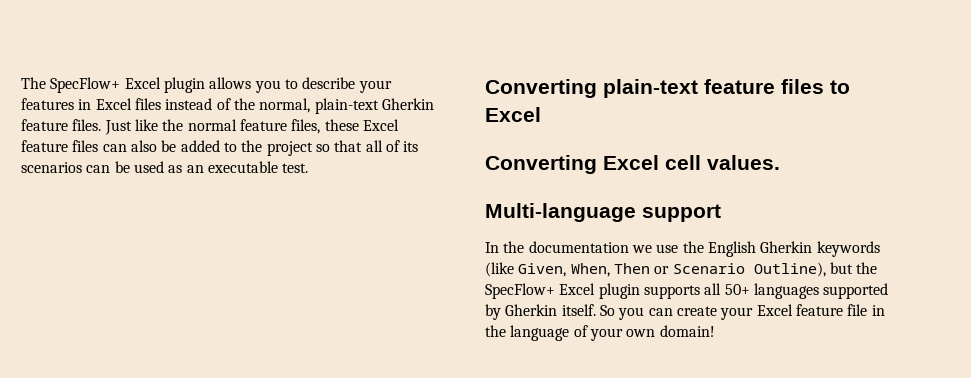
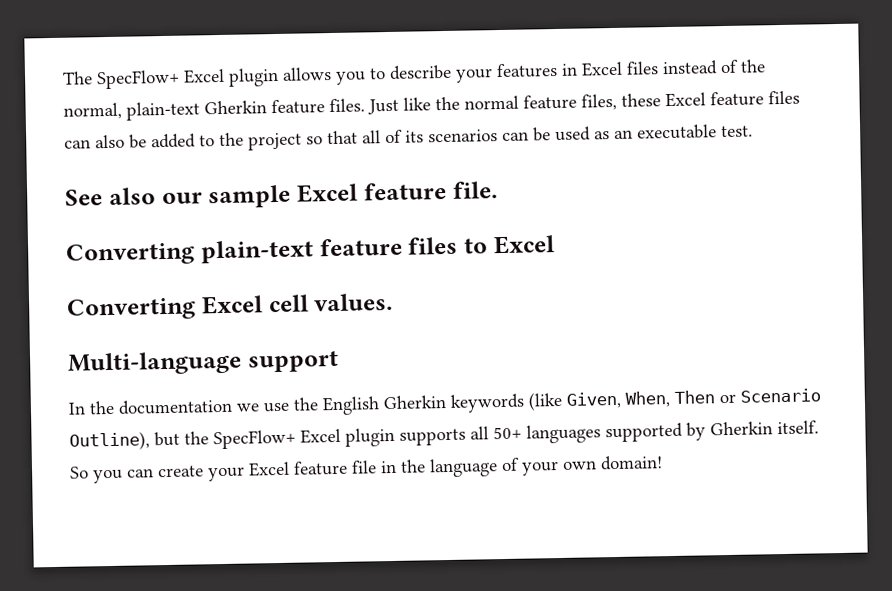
+ See also our sample Excel feature file.

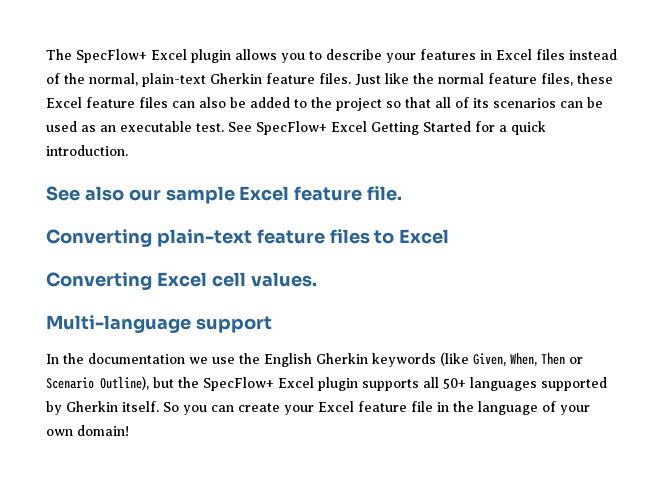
+ See SpecFlow+ Excel Getting Started for a quick introduction.

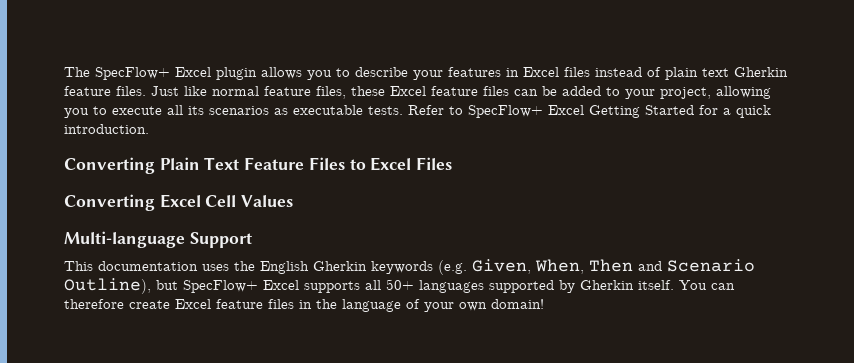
- The SpecFlow+ Excel plugin allows you to describe your features in Excel files instead of the normal, plain-text Gherkin feature files.
+ The SpecFlow+ Excel plugin allows you to describe your features in Excel files instead of plain text Gherkin feature files.
- Just like the normal feature files, these Excel feature files can also be added to the project so that all of its scenarios can be used as an executable test. See SpecFlow+ Excel Getting Started for a quick introduction.
+ Just like normal feature files, these Excel feature files can be added to your project, allowing you to execute all its scenarios as executable tests. Refer to SpecFlow+ Excel Getting Started for a quick introduction.
- See also our sample Excel feature file.
- Converting plain-text feature files to Excel
+ Converting Plain Text Feature Files to Excel Files
- Converting Excel cell values.
+ Converting Excel Cell Values
- Multi-language support
- In the documentation we use the English Gherkin keywords (like Given, When, Then or Scenario Outline), but the SpecFlow+ Excel plugin supports all 50+ languages supported by Gherkin itself.
+ Multi-language Support
+ This documentation uses the English Gherkin keywords (e.g. Given, When, Then and Scenario Outline), but SpecFlow+ Excel supports all 50+ languages supported by Gherkin itself.
- So you can create your Excel feature file in the language of your own domain!
+ You can therefore create Excel feature files in the language of your own domain!

